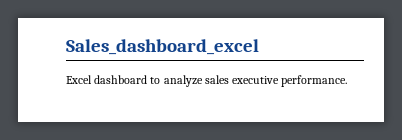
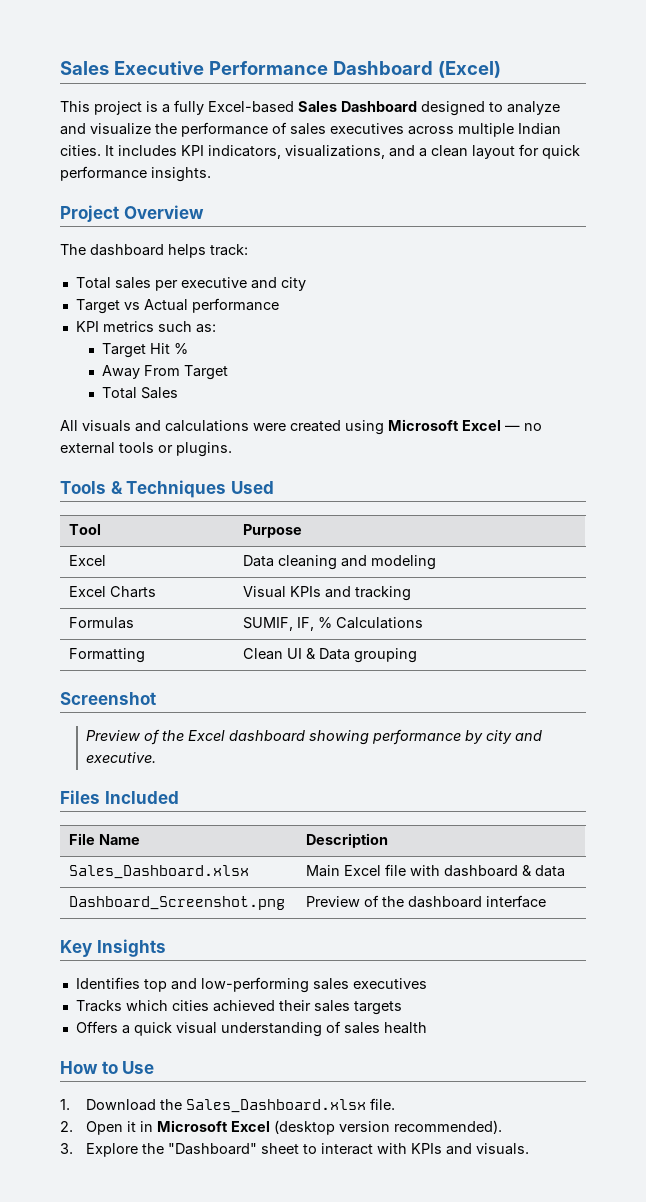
- Sales_dashboard_excel
- Excel dashboard to analyze sales executive performance.
+ Sales Executive Performance Dashboard (Excel)
+ This project is a fully Excel-based Sales Dashboard designed to analyze and visualize the performance of sales executives across multiple Indian cities. It includes KPI indicators, visualizations, and a clean layout for quick performance insights.
+ Project Overview
+ The dashboard helps track:
+ Total sales per executive and city
+ Target vs Actual performance
+ KPI metrics such as:
+ Target Hit %
+ Away From Target
+ Total Sales
+ All visuals and calculations were created using Microsoft Excel — no external tools or plugins.
+ Tools & Techniques Used
+ Tool | Purpose
+ Excel | Data cleaning and modeling
+ Excel Charts | Visual KPIs and tracking
+ Formulas | SUMIF, IF, % Calculations
+ Formatting | Clean UI & Data grouping
+ Screenshot
+ Preview of the Excel dashboard showing performance by city and executive.
+ Files Included
+ File Name | Description
+ Sales_Dashboard.xlsx | Main Excel file with dashboard & data
+ Dashboard_Screenshot.png | Preview of the dashboard interface
+ Key Insights
+ Identifies top and low-performing sales executives
+ Tracks which cities achieved their sales targets
+ Offers a quick visual understanding of sales health
+ How to Use
+ 1. Download the Sales_Dashboard.xlsx file.
+ 2. Open it in Microsoft Excel (desktop version recommended).
+ 3. Explore the "Dashboard" sheet to interact with KPIs and visuals.

